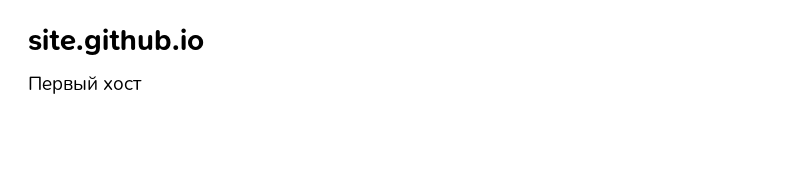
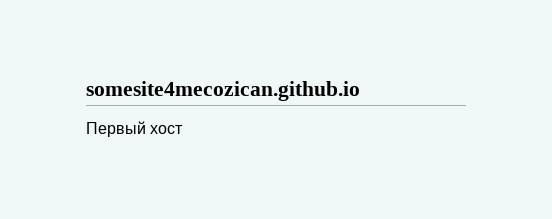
- site.github.io
+ somesite4mecozican.github.io

